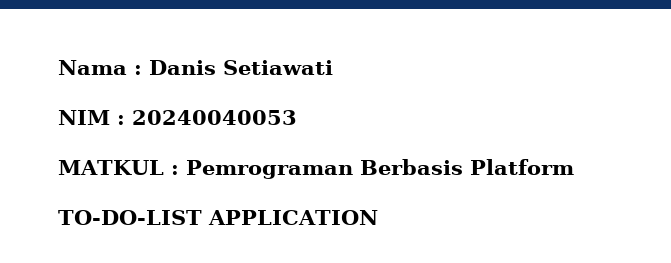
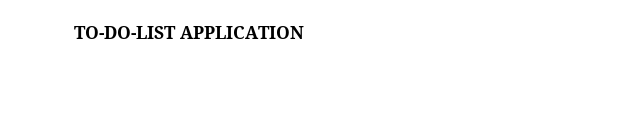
- Nama : Danis Setiawati
- NIM : 20240040053
- MATKUL : Pemrograman Berbasis Platform

